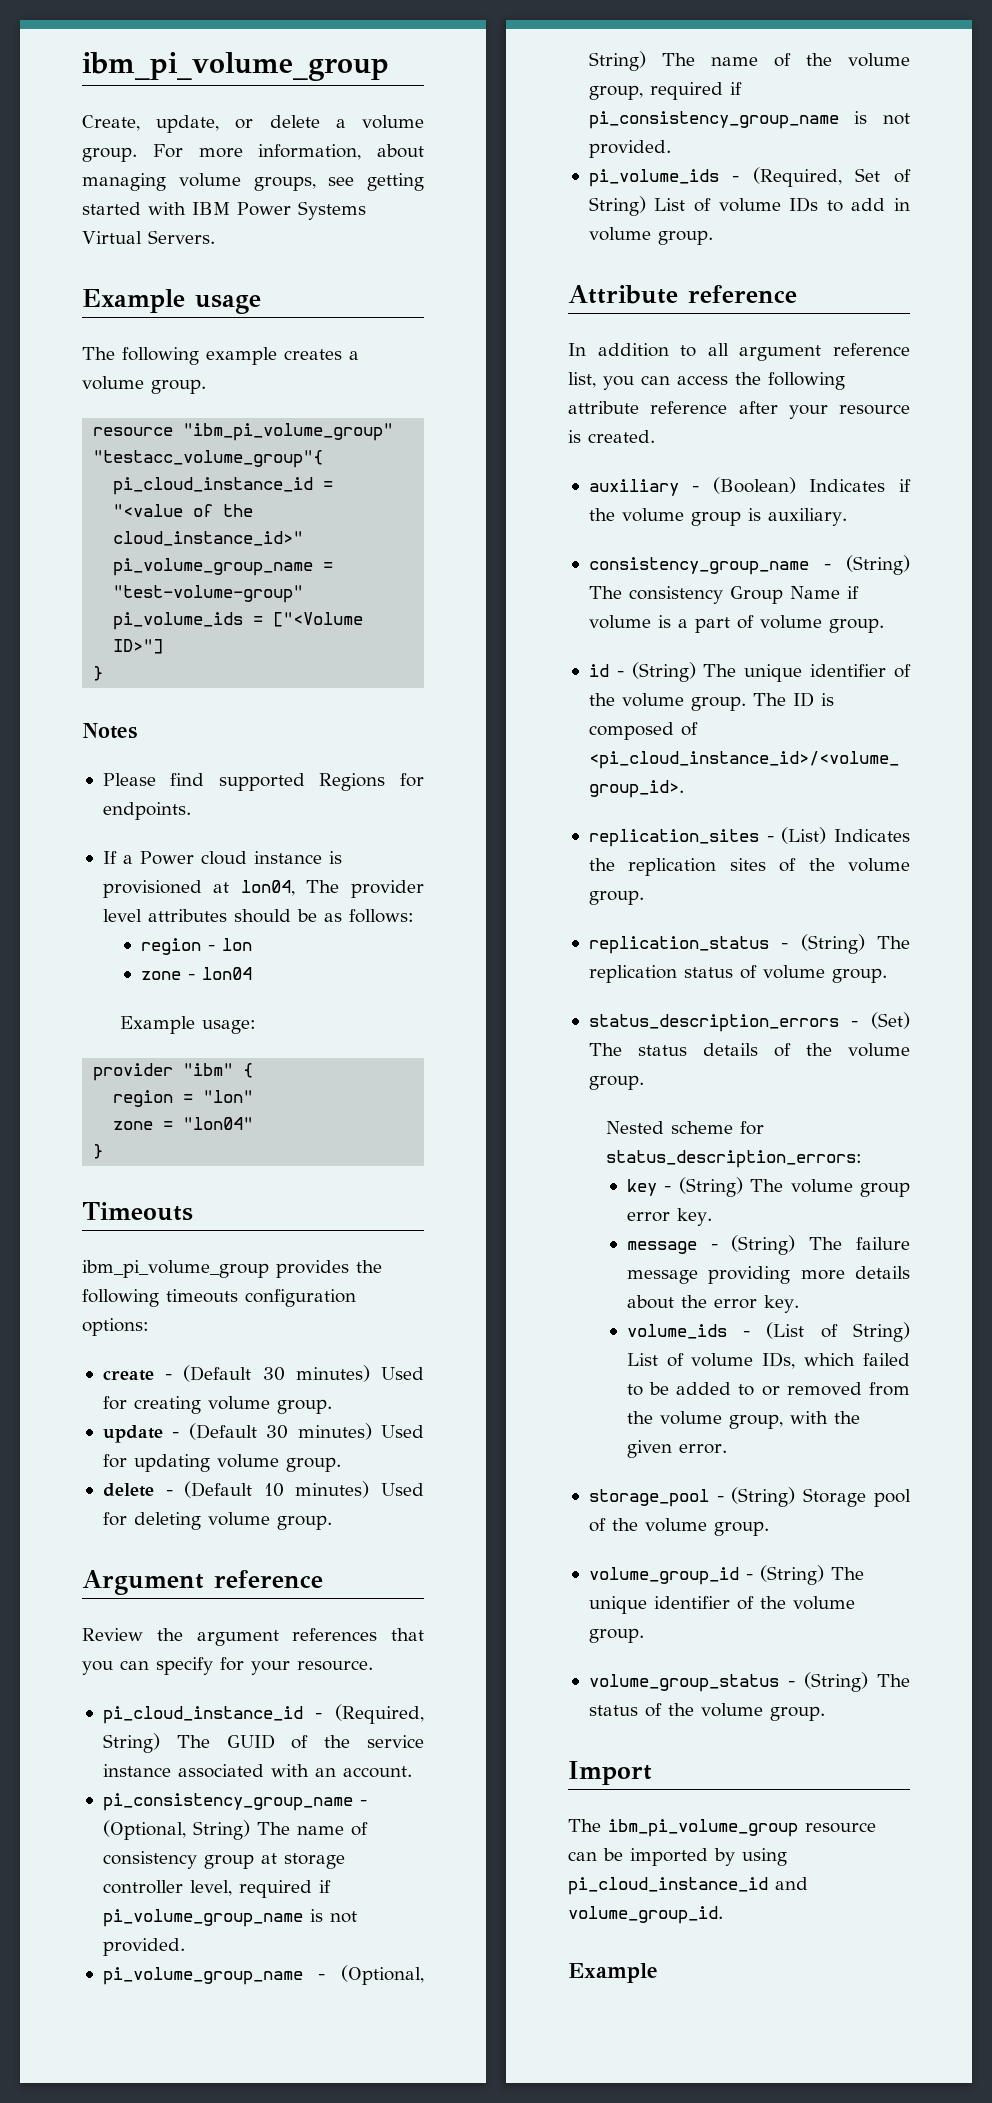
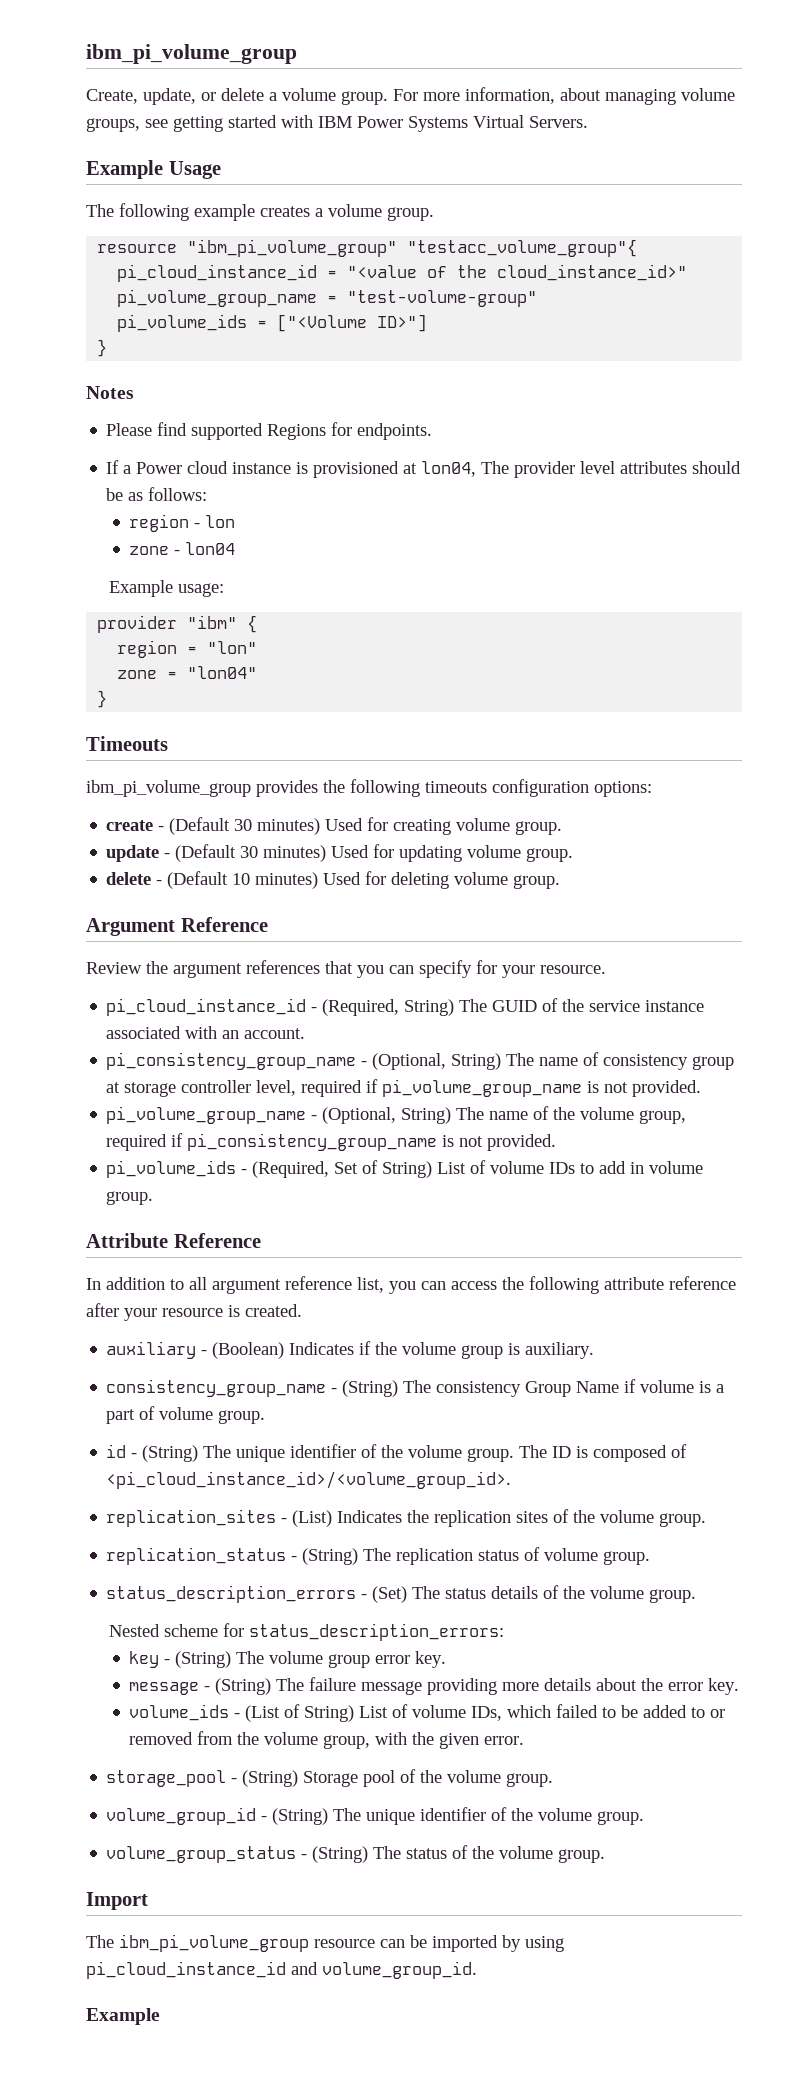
- Example usage
+ Example Usage
- Argument reference
+ Argument Reference
- Attribute reference
+ Attribute Reference

